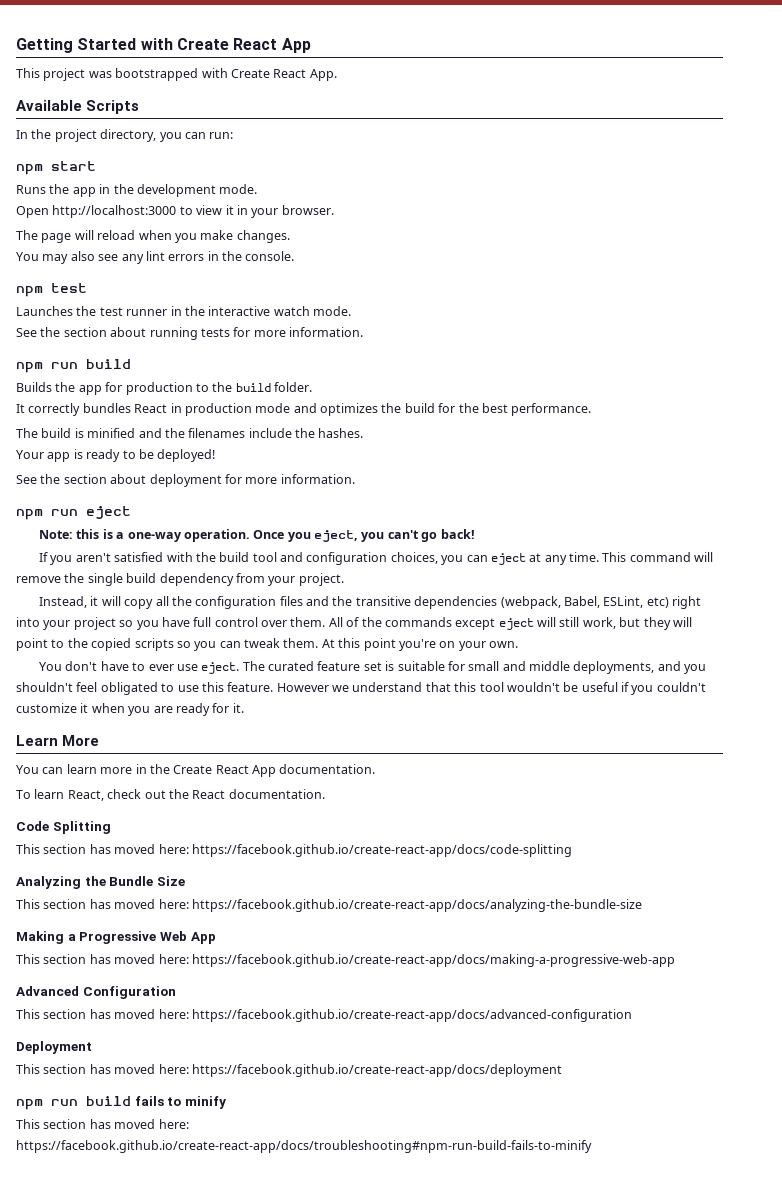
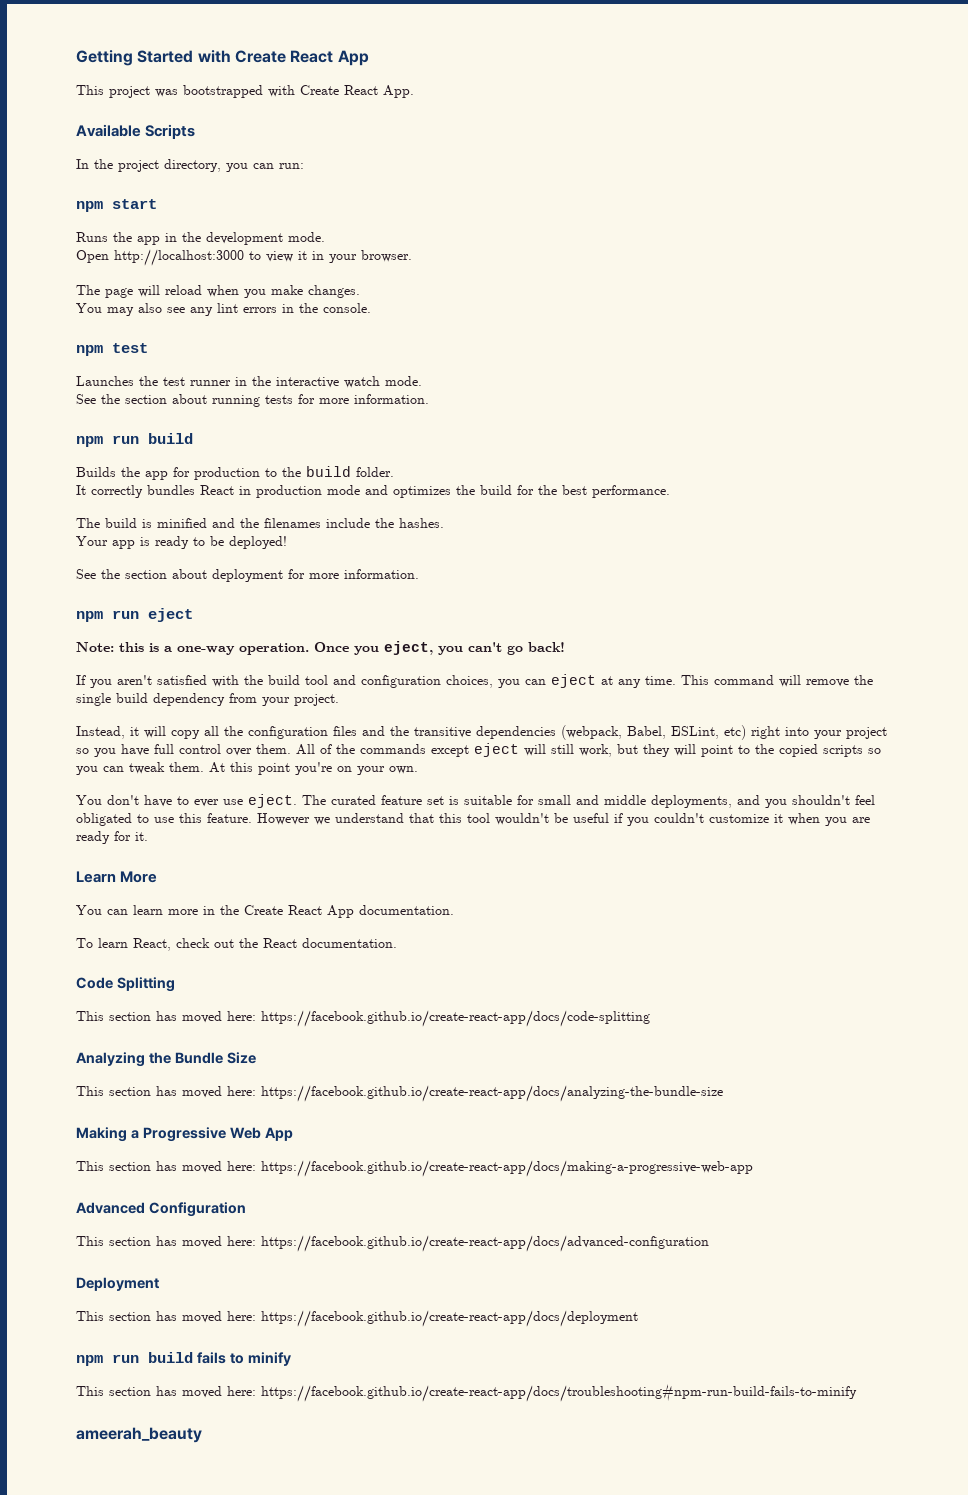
+ ameerah_beauty

